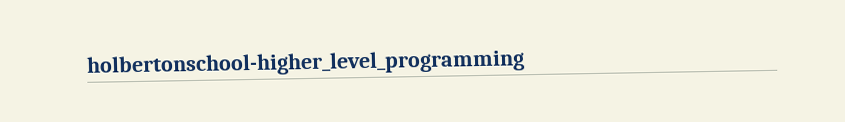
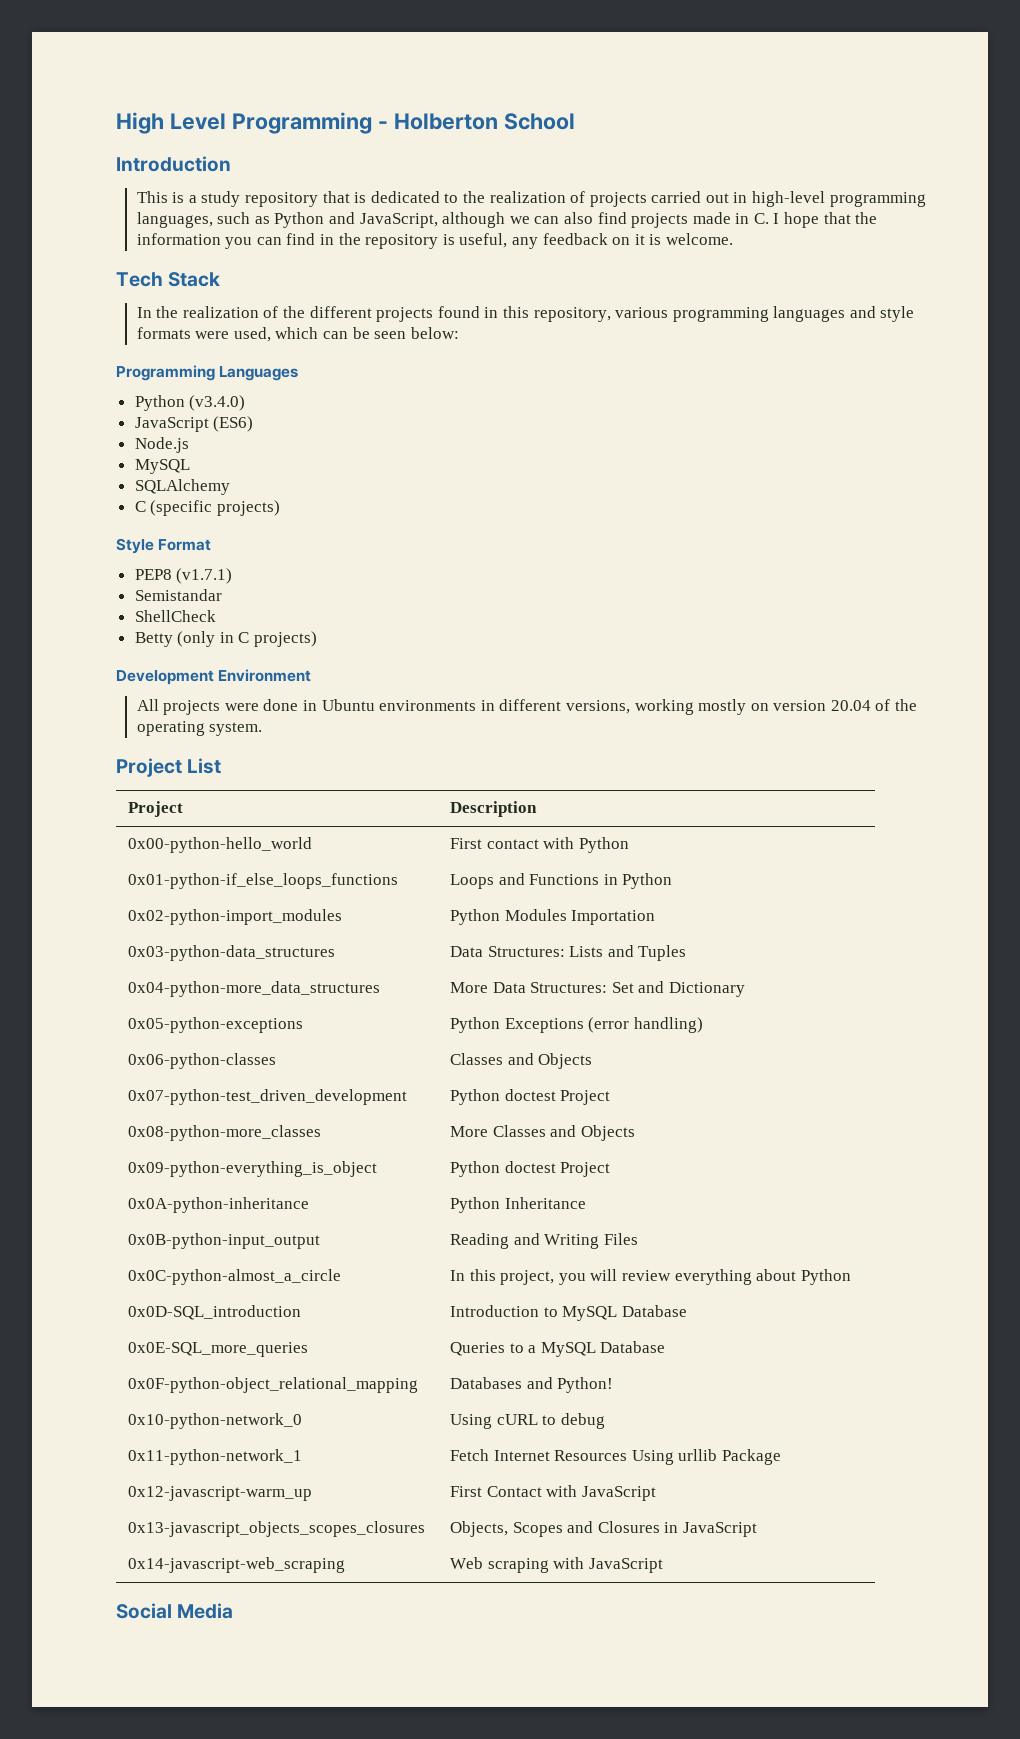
- holbertonschool-higher_level_programming
+ High Level Programming - Holberton School
+ Introduction
+ This is a study repository that is dedicated to the realization of projects carried out in high-level programming languages, such as Python and JavaScript, although we can also find projects made in C. I hope that the information you can find in the repository is useful, any feedback on it is welcome.
+ Tech Stack
+ In the realization of the different projects found in this repository, various programming languages and style formats were used, which can be seen below:
+ Programming Languages
+ Python (v3.4.0)
+ JavaScript (ES6)
+ Node.js
+ MySQL
+ SQLAlchemy
+ C (specific projects)
+ Style Format
+ PEP8 (v1.7.1)
+ Semistandar
+ ShellCheck
+ Betty (only in C projects)
+ Development Environment
+ All projects were done in Ubuntu environments in different versions, working mostly on version 20.04 of the operating system.
+ Project List
+ Project | Description
+ 0x00-python-hello_world | First contact with Python
+ 0x01-python-if_else_loops_functions | Loops and Functions in Python
+ 0x02-python-import_modules | Python Modules Importation
+ 0x03-python-data_structures | Data Structures: Lists and Tuples
+ 0x04-python-more_data_structures | More Data Structures: Set and Dictionary
+ 0x05-python-exceptions | Python Exceptions (error handling)
+ 0x06-python-classes | Classes and Objects
+ 0x07-python-test_driven_development | Python doctest Project
+ 0x08-python-more_classes | More Classes and Objects
+ 0x09-python-everything_is_object | Python doctest Project
+ 0x0A-python-inheritance | Python Inheritance
+ 0x0B-python-input_output | Reading and Writing Files
+ 0x0C-python-almost_a_circle | In this project, you will review everything about Python
+ 0x0D-SQL_introduction | Introduction to MySQL Database
+ 0x0E-SQL_more_queries | Queries to a MySQL Database
+ 0x0F-python-object_relational_mapping | Databases and Python!
+ 0x10-python-network_0 | Using cURL to debug
+ 0x11-python-network_1 | Fetch Internet Resources Using urllib Package
+ 0x12-javascript-warm_up | First Contact with JavaScript
+ 0x13-javascript_objects_scopes_closures | Objects, Scopes and Closures in JavaScript
+ 0x14-javascript-web_scraping | Web scraping with JavaScript
+ Social Media

